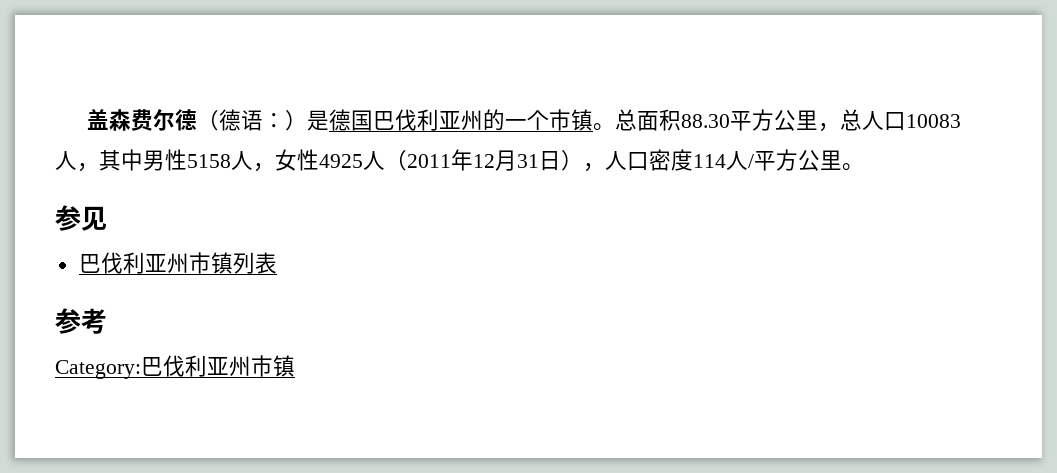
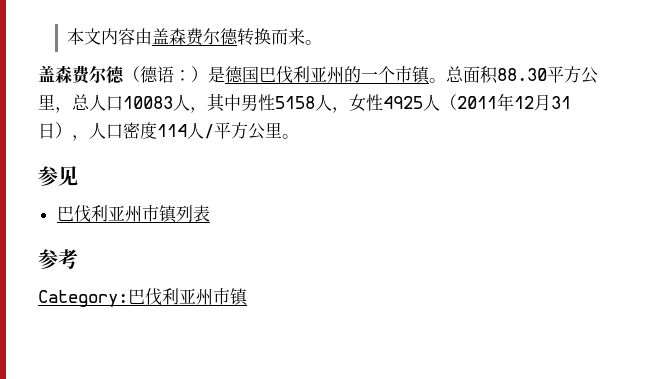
+ 本文内容由盖森费尔德转换而来。

